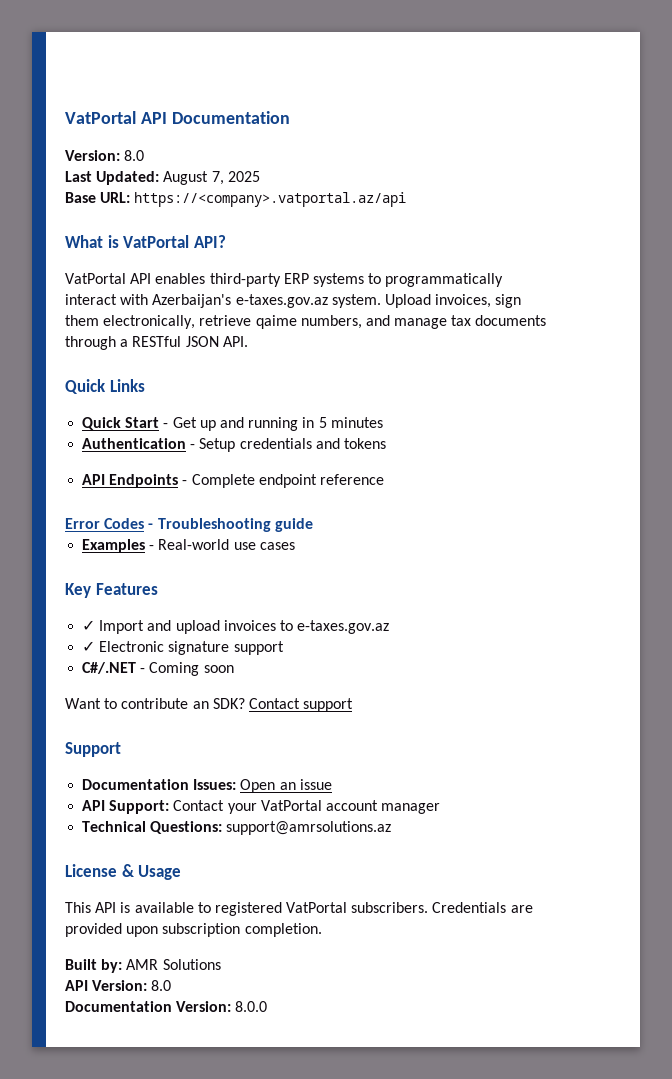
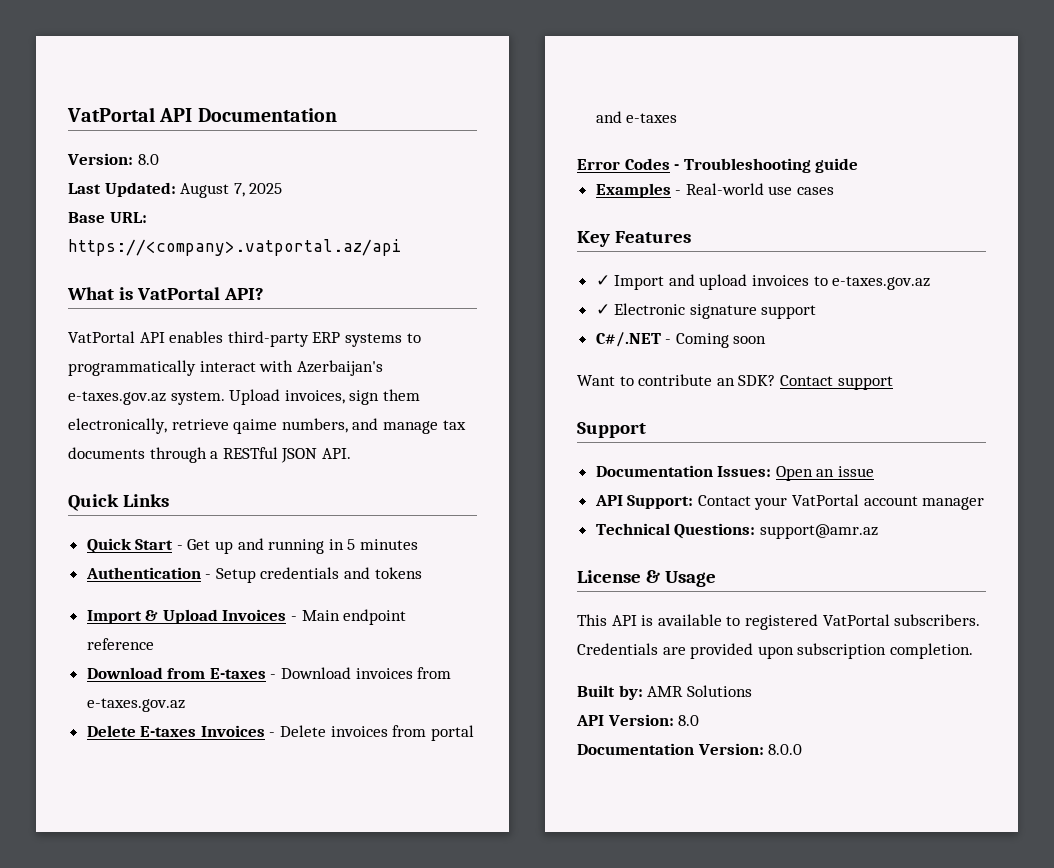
- API Endpoints - Complete endpoint reference
+ Import & Upload Invoices - Main endpoint reference
+ Download from E-taxes - Download invoices from e-taxes.gov.az
+ Delete E-taxes Invoices - Delete invoices from portal and e-taxes
- Technical Questions: support@amrsolutions.az
+ Technical Questions: support@amr.az

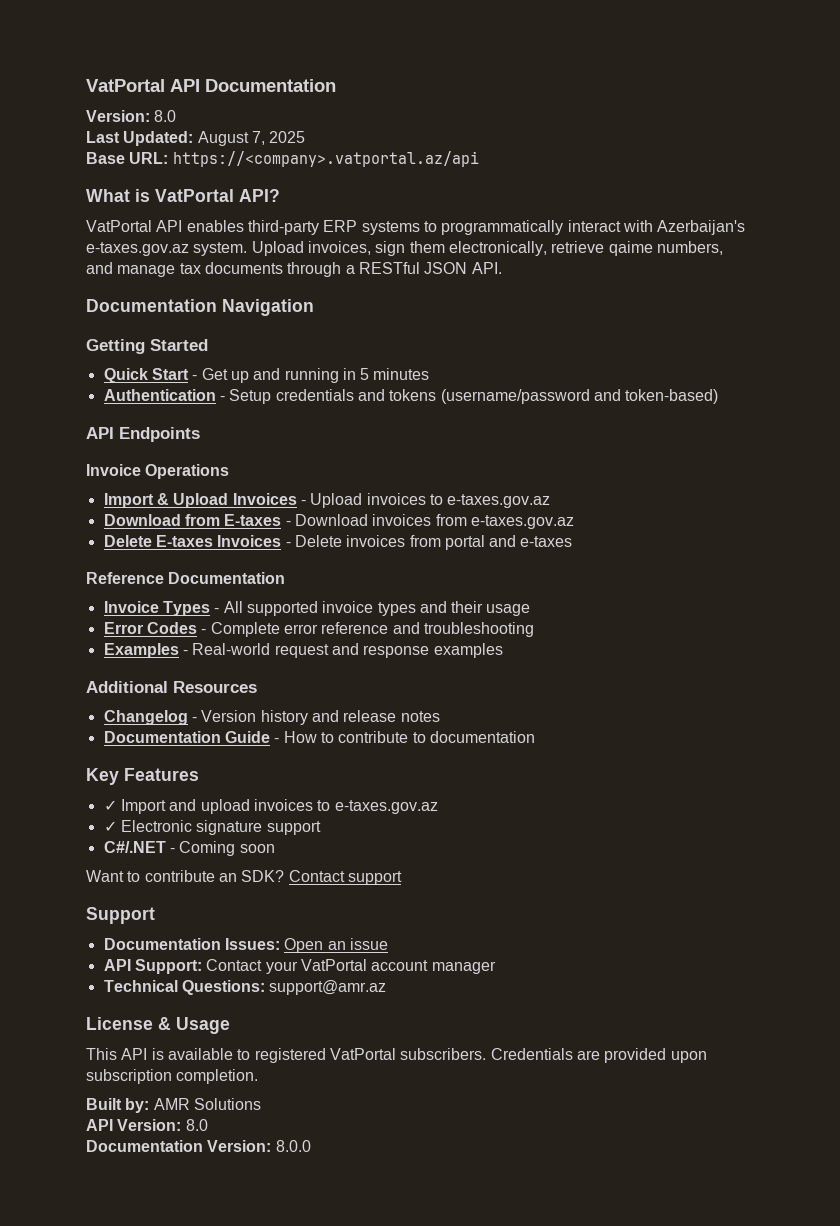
- Quick Links
+ Documentation Navigation
+ Getting Started
- Authentication - Setup credentials and tokens
+ Authentication - Setup credentials and tokens (username/password and token-based)
+ API Endpoints
+ Invoice Operations
- Import & Upload Invoices - Main endpoint reference
+ Import & Upload Invoices - Upload invoices to e-taxes.gov.az
- Error Codes - Troubleshooting guide
- Examples - Real-world use cases
+ Reference Documentation
+ Invoice Types - All supported invoice types and their usage
+ Error Codes - Complete error reference and troubleshooting
+ Examples - Real-world request and response examples
+ Additional Resources
+ Changelog - Version history and release notes
+ Documentation Guide - How to contribute to documentation

